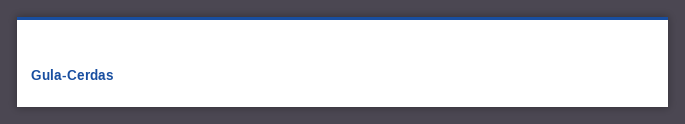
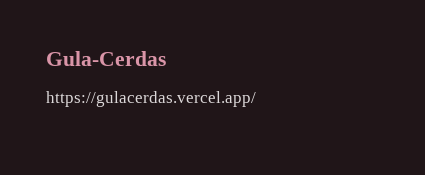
+ https://gulacerdas.vercel.app/

